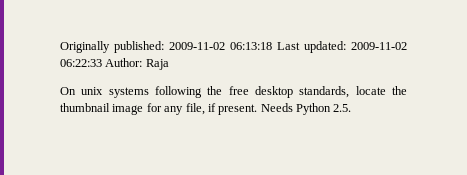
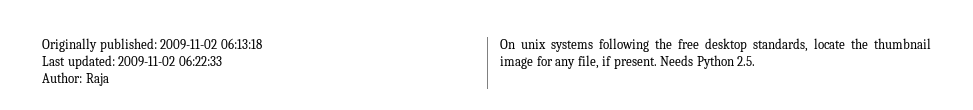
- Originally published: 2009-11-02 06:13:18 Last updated: 2009-11-02 06:22:33 Author: Raja
+ Originally published: 2009-11-02 06:13:18
+ Last updated: 2009-11-02 06:22:33
+ Author: Raja

